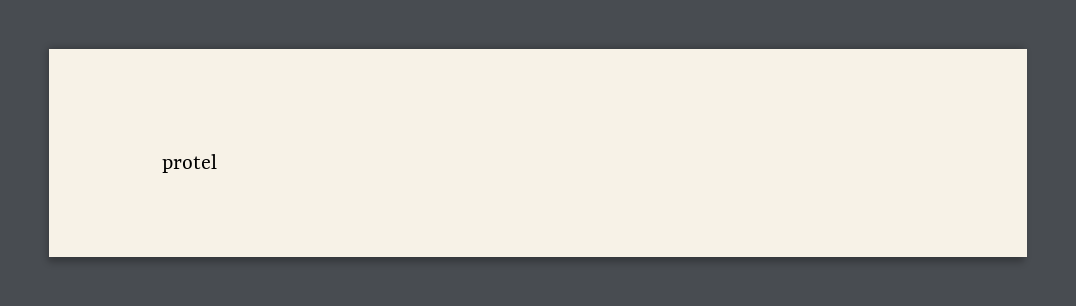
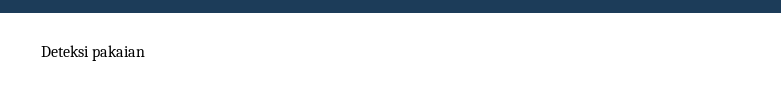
- protel
+ Deteksi pakaian

